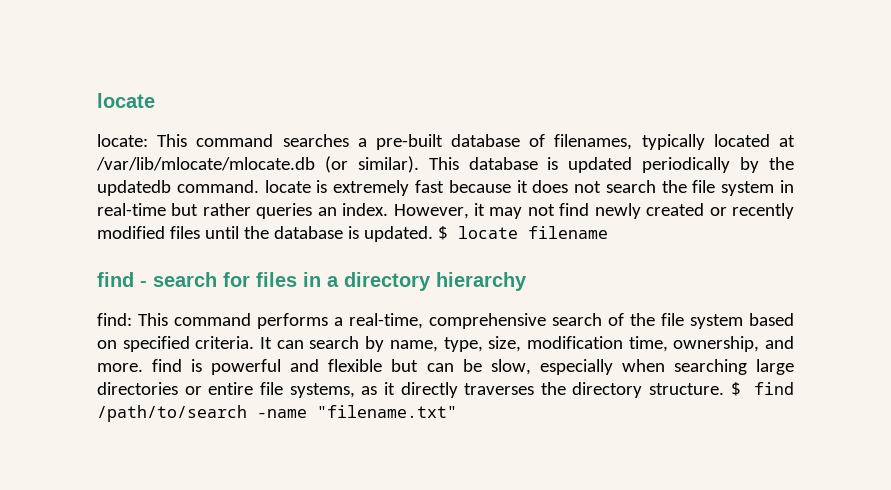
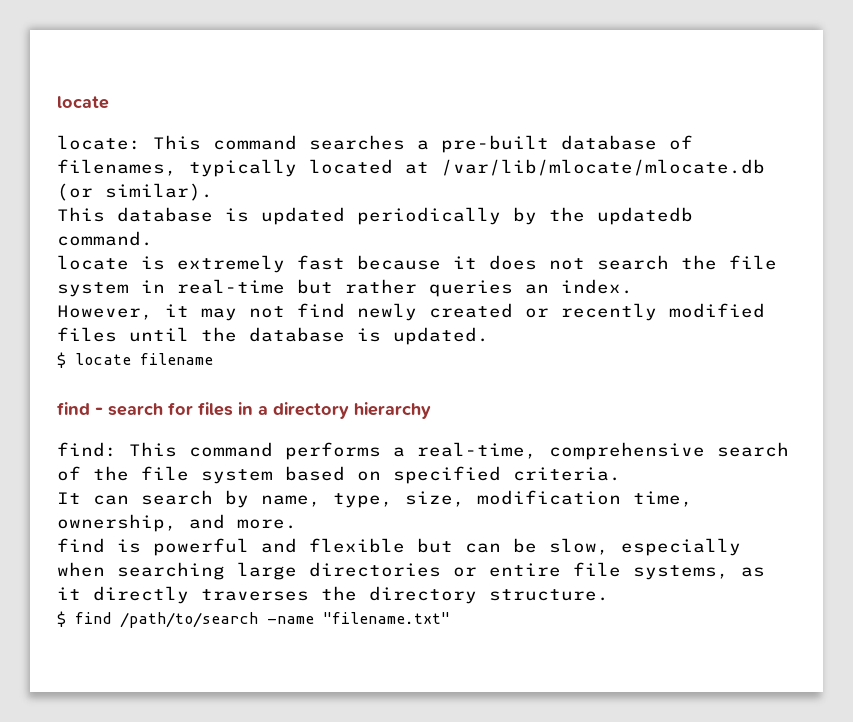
- This command searches a pre-built database of filenames, typically located at /var/lib/mlocate/mlocate.db (or similar). This database is updated periodically by the updatedb command. locate is extremely fast because it does not search the file system in real-time but rather queries an index. However, it may not find newly created or recently modified files until the database is updated. $ locate filename
+ This command searches a pre-built database of filenames, typically located at /var/lib/mlocate/mlocate.db (or similar).
+ This database is updated periodically by the updatedb command.
+ locate is extremely fast because it does not search the file system in real-time but rather queries an index.
+ However, it may not find newly created or recently modified files until the database is updated.
+ $ locate filename
- find: This command performs a real-time, comprehensive search of the file system based on specified criteria. It can search by name, type, size, modification time, ownership, and more. find is powerful and flexible but can be slow, especially when searching large directories or entire file systems, as it directly traverses the directory structure. $ find /path/to/search -name "filename.txt"
+ find: This command performs a real-time, comprehensive search of the file system based on specified criteria.
+ It can search by name, type, size, modification time, ownership, and more.
+ find is powerful and flexible but can be slow, especially when searching large directories or entire file systems, as it directly traverses the directory structure.
+ $ find /path/to/search -name "filename.txt"

